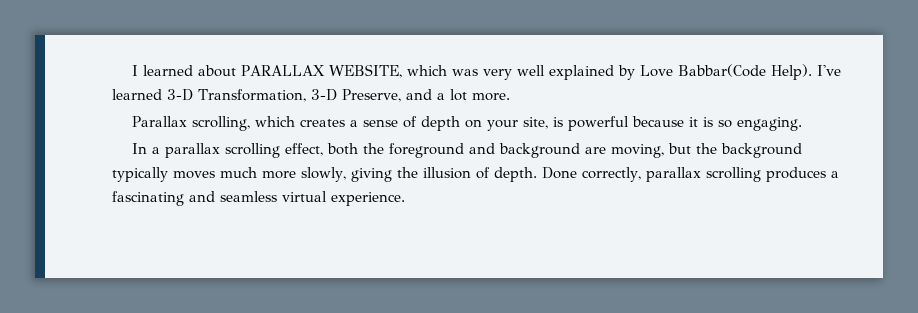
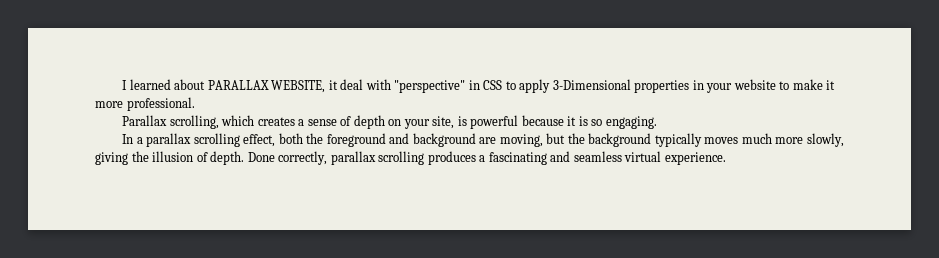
- I learned about PARALLAX WEBSITE, which was very well explained by Love Babbar(Code Help). I've learned 3-D Transformation, 3-D Preserve, and a lot more.
+ I learned about PARALLAX WEBSITE, it deal with "perspective" in CSS to apply 3-Dimensional properties in your website to make it more professional.

